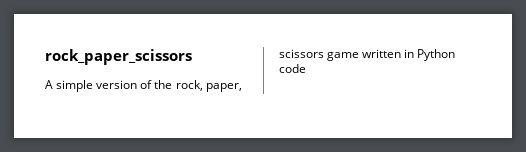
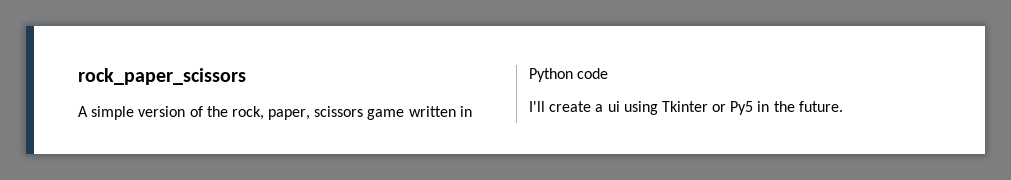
+ I'll create a ui using Tkinter or Py5 in the future.

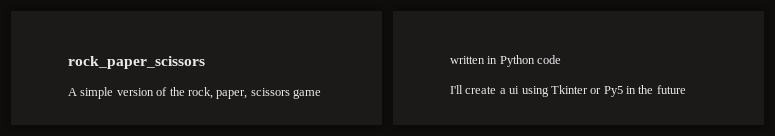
- I'll create a ui using Tkinter or Py5 in the future.
+ I'll create a ui using Tkinter or Py5 in the future

